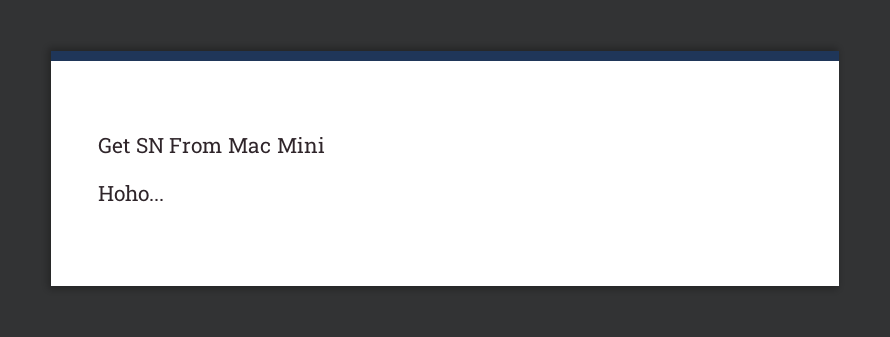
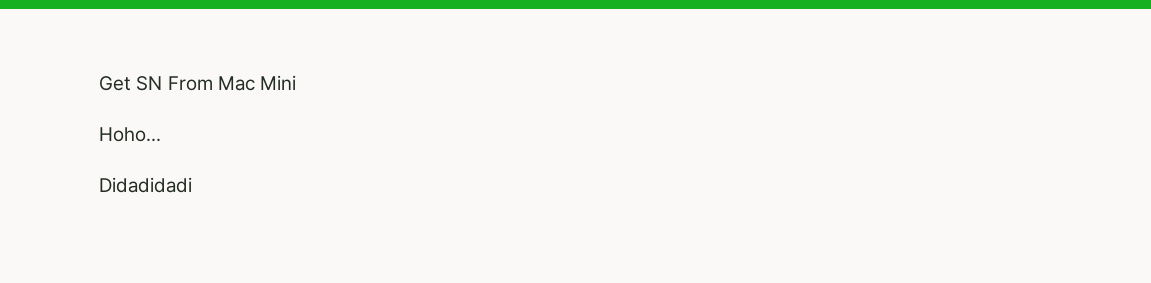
+ Didadidadi

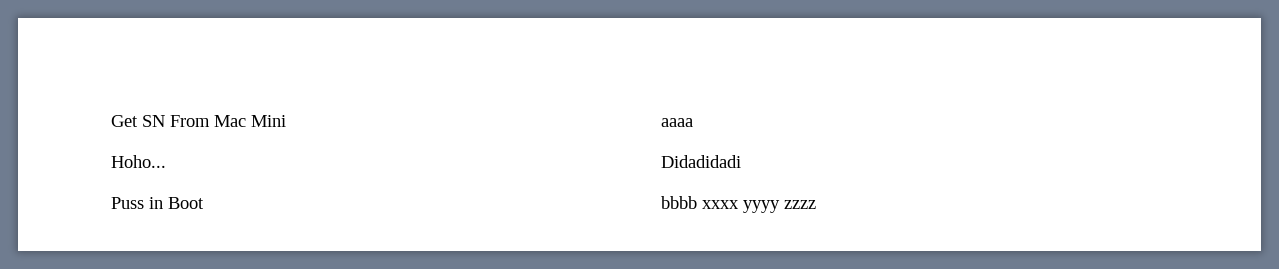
+ Puss in Boot
+ aaaa
  Didadidadi
+ bbbb xxxx yyyy zzzz

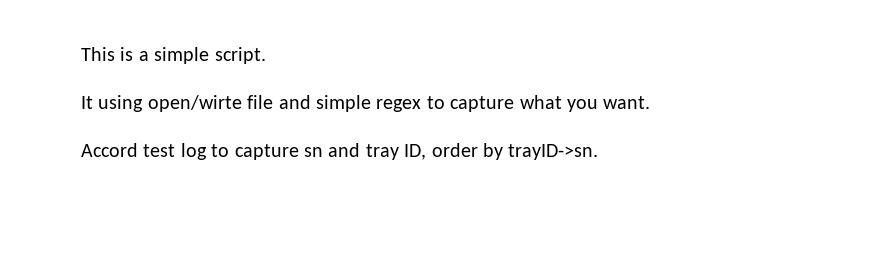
- Get SN From Mac Mini
- Hoho...
- Puss in Boot
- aaaa
- Didadidadi
- bbbb xxxx yyyy zzzz
+ This is a simple script.
+ It using open/wirte file and simple regex to capture what you want.
+ Accord test log to capture sn and tray ID, order by trayID->sn.

